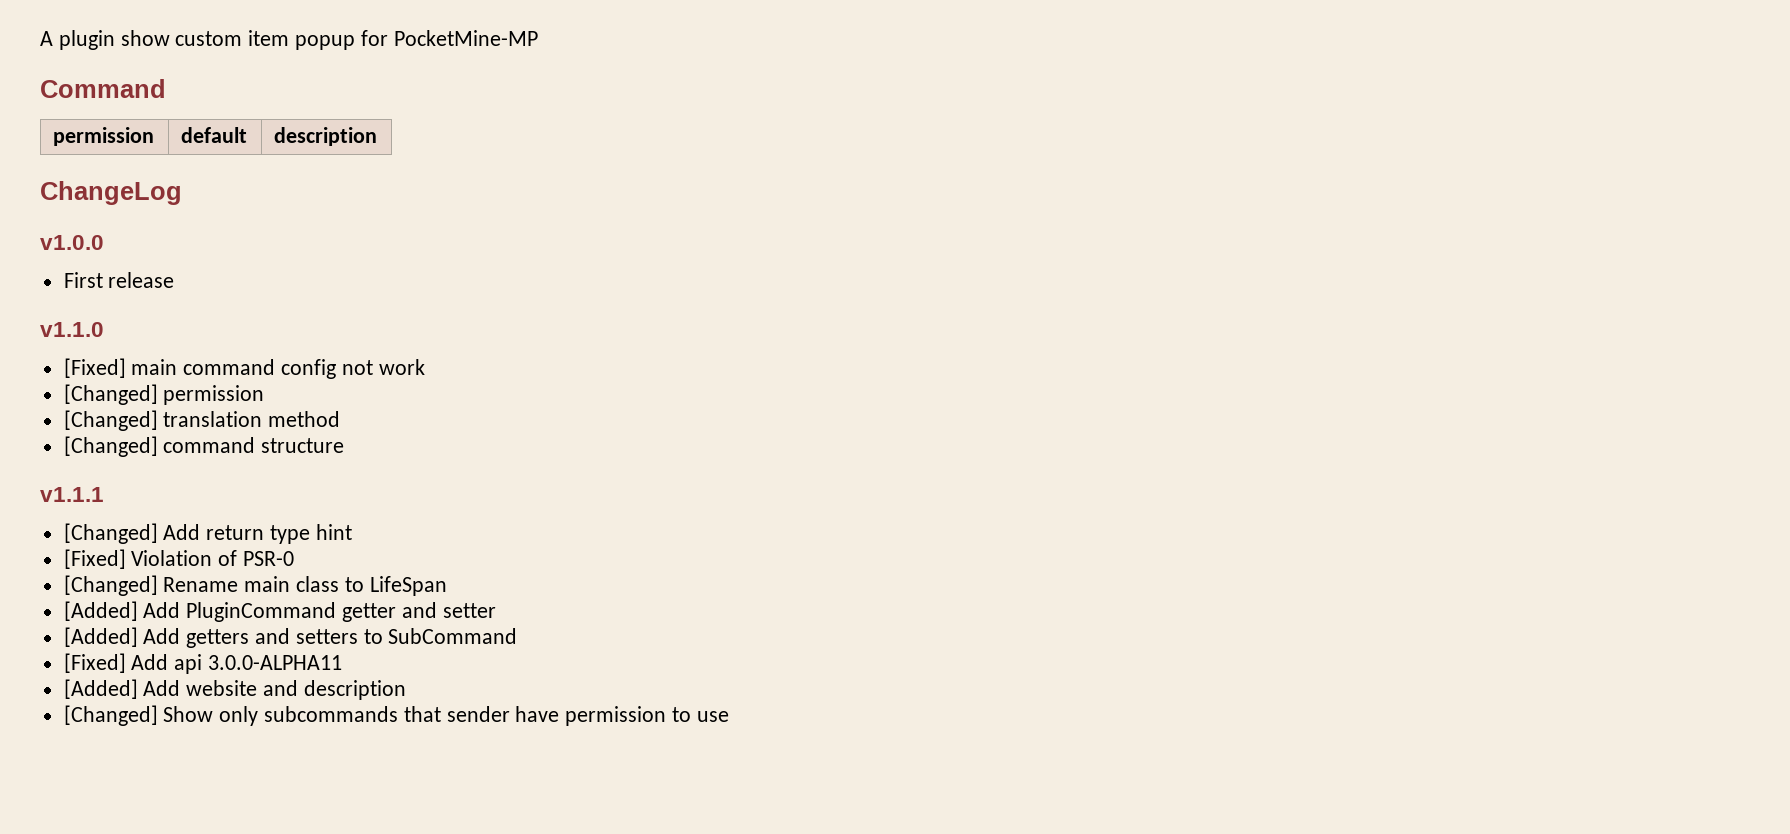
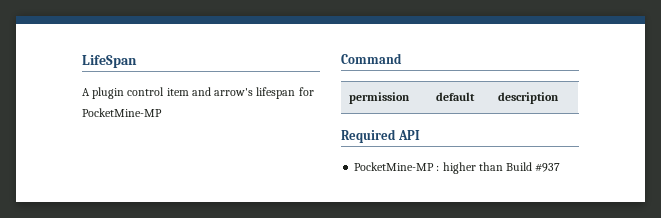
+ LifeSpan
- A plugin show custom item popup for PocketMine-MP
+ A plugin control item and arrow's lifespan for PocketMine-MP
- ChangeLog
- v1.0.0
- First release
- v1.1.0
- [Fixed] main command config not work
- [Changed] permission
- [Changed] translation method
- [Changed] command structure
- v1.1.1
- [Changed] Add return type hint
- [Fixed] Violation of PSR-0
- [Changed] Rename main class to LifeSpan
- [Added] Add PluginCommand getter and setter
- [Added] Add getters and setters to SubCommand
- [Fixed] Add api 3.0.0-ALPHA11
- [Added] Add website and description
- [Changed] Show only subcommands that sender have permission to use
+ Required API
+ PocketMine-MP : higher than Build #937

